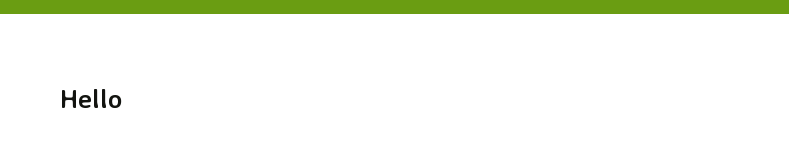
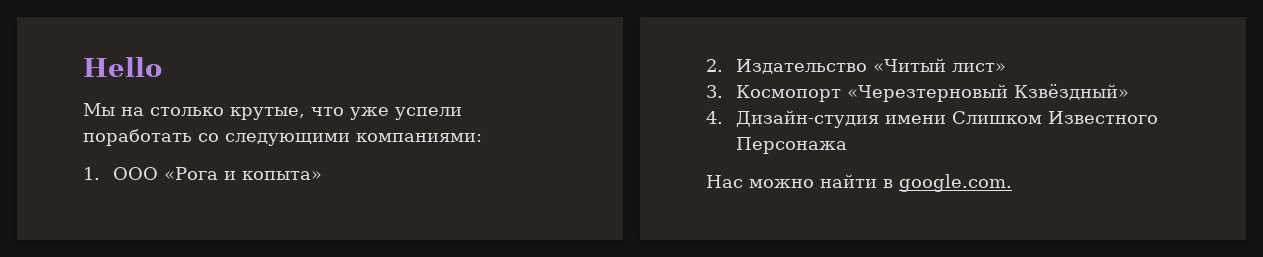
+ Мы на столько крутые, что уже успели поработать со следующими компаниями:
+ 1. ООО «Рога и копыта»
+ 2. Издательство «Читый лист»
+ 3. Космопорт «Черезтерновый Кзвёздный»
+ 4. Дизайн-студия имени Слишком Известного Персонажа
+ Нас можно найти в google.com.

